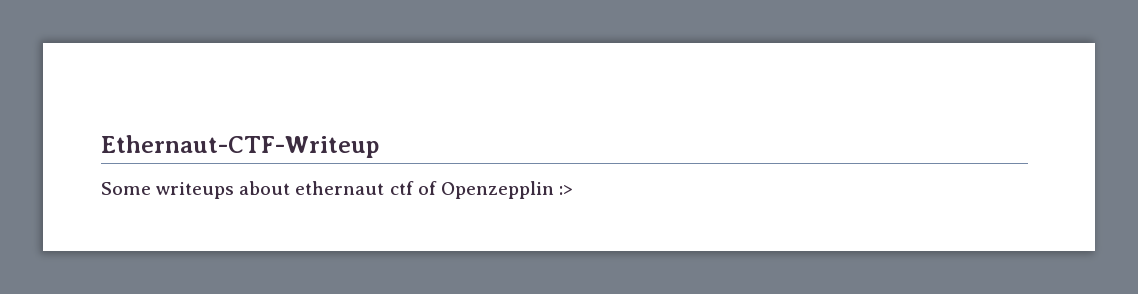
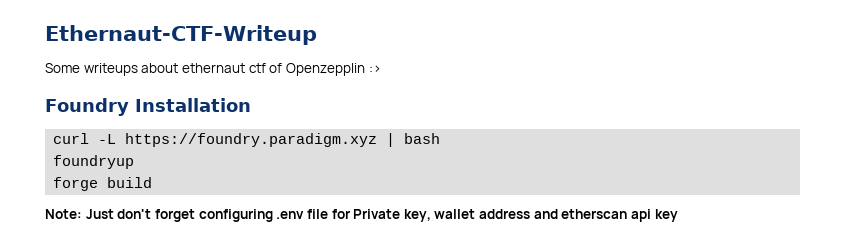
+ Foundry Installation
+ curl -L https://foundry.paradigm.xyz | bash
+ foundryup
+ forge build
+ Note: Just don't forget configuring .env file for Private key, wallet address and etherscan api key

